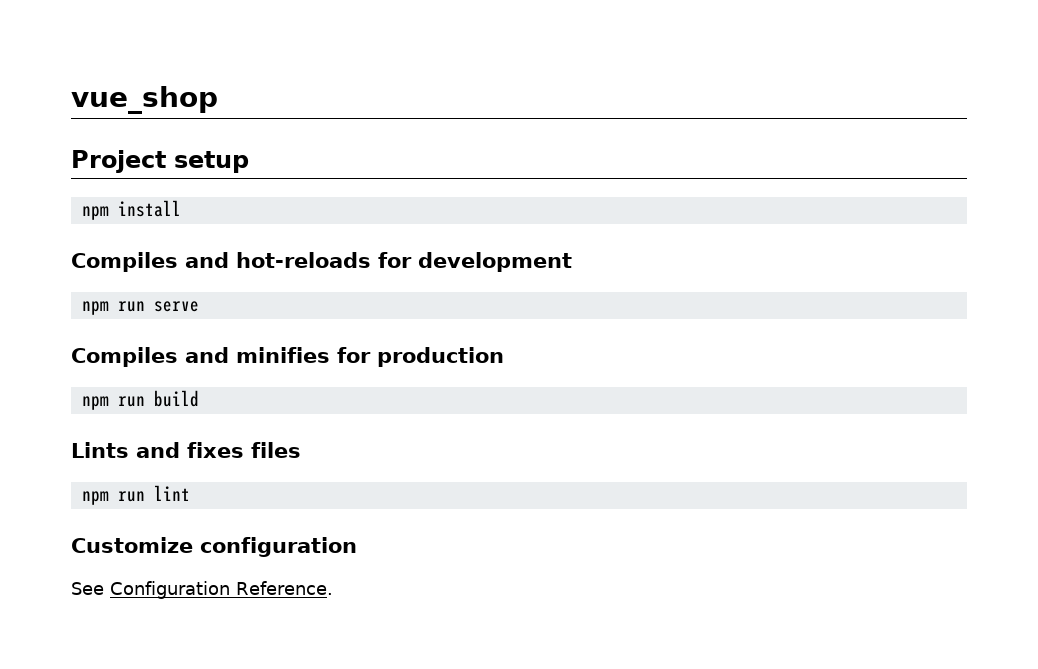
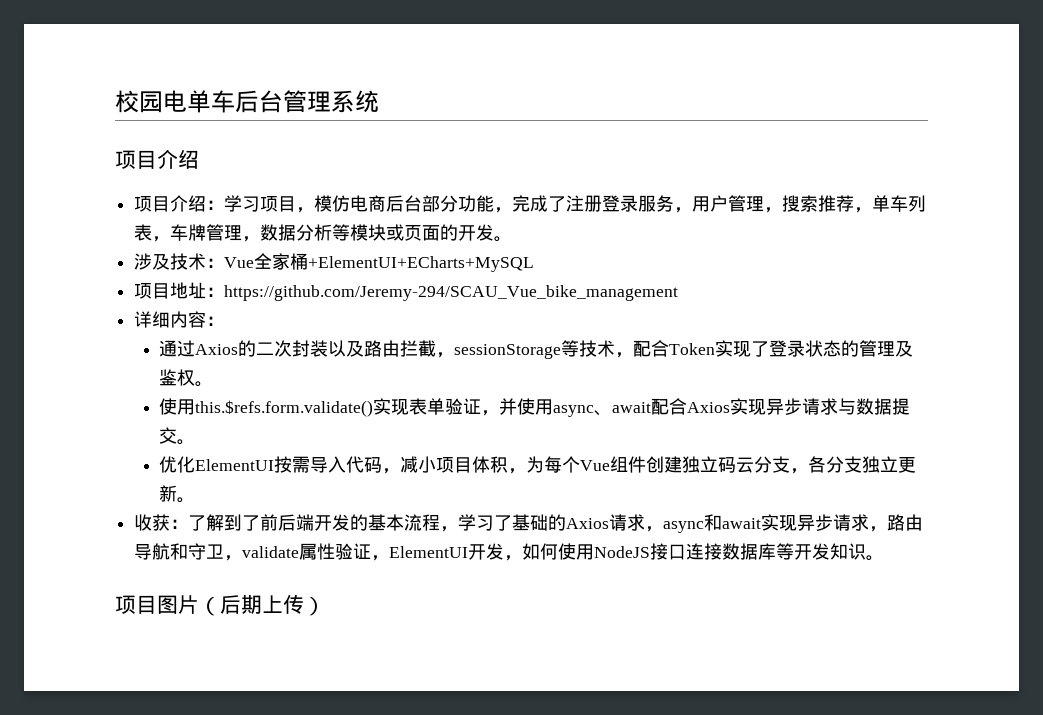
- vue_shop
- Project setup
- npm install
- Compiles and hot-reloads for development
- npm run serve
- Compiles and minifies for production
- npm run build
- Lints and fixes files
- npm run lint
- Customize configuration
- See Configuration Reference.
+ 校园电单车后台管理系统
+ 项目介绍
+ 项目介绍：学习项目，模仿电商后台部分功能，完成了注册登录服务，用户管理，搜索推荐，单车列表，车牌管理，数据分析等模块或页面的开发。
+ 涉及技术：Vue全家桶+ElementUI+ECharts+MySQL
+ 项目地址：https://github.com/Jeremy-294/SCAU_Vue_bike_management
+ 详细内容：
+ 通过Axios的二次封装以及路由拦截，sessionStorage等技术，配合Token实现了登录状态的管理及鉴权。
+ 使用this.$refs.form.validate()实现表单验证，并使用async、await配合Axios实现异步请求与数据提交。
+ 优化ElementUI按需导入代码，减小项目体积，为每个Vue组件创建独立码云分支，各分支独立更新。
+ 收获：了解到了前后端开发的基本流程，学习了基础的Axios请求，async和await实现异步请求，路由导航和守卫，validate属性验证，ElementUI开发，如何使用NodeJS接口连接数据库等开发知识。
+ 项目图片（后期上传）

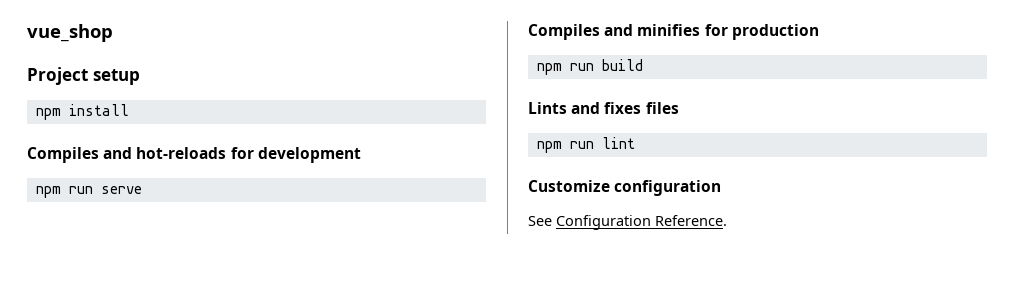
- 校园电单车后台管理系统
- 项目介绍
- 项目介绍：学习项目，模仿电商后台部分功能，完成了注册登录服务，用户管理，搜索推荐，单车列表，车牌管理，数据分析等模块或页面的开发。
- 涉及技术：Vue全家桶+ElementUI+ECharts+MySQL
- 项目地址：https://github.com/Jeremy-294/SCAU_Vue_bike_management
- 详细内容：
- 通过Axios的二次封装以及路由拦截，sessionStorage等技术，配合Token实现了登录状态的管理及鉴权。
- 使用this.$refs.form.validate()实现表单验证，并使用async、await配合Axios实现异步请求与数据提交。
- 优化ElementUI按需导入代码，减小项目体积，为每个Vue组件创建独立码云分支，各分支独立更新。
- 收获：了解到了前后端开发的基本流程，学习了基础的Axios请求，async和await实现异步请求，路由导航和守卫，validate属性验证，ElementUI开发，如何使用NodeJS接口连接数据库等开发知识。
- 项目图片（后期上传）
+ vue_shop
+ Project setup
+ npm install
+ Compiles and hot-reloads for development
+ npm run serve
+ Compiles and minifies for production
+ npm run build
+ Lints and fixes files
+ npm run lint
+ Customize configuration
+ See Configuration Reference.

